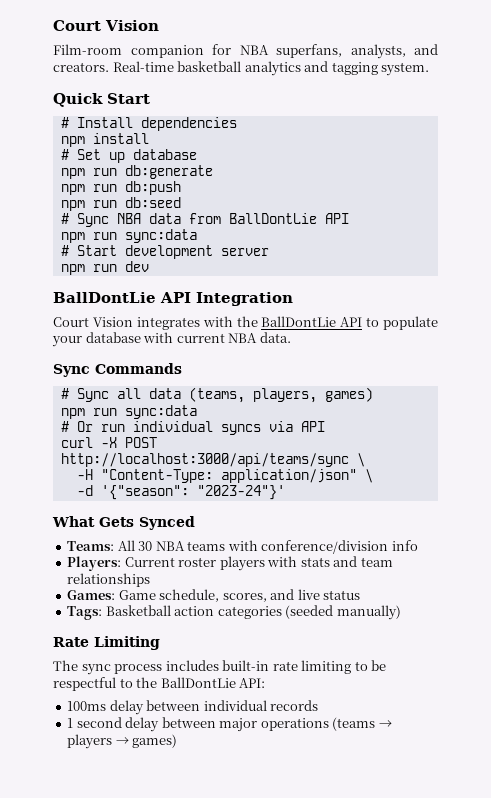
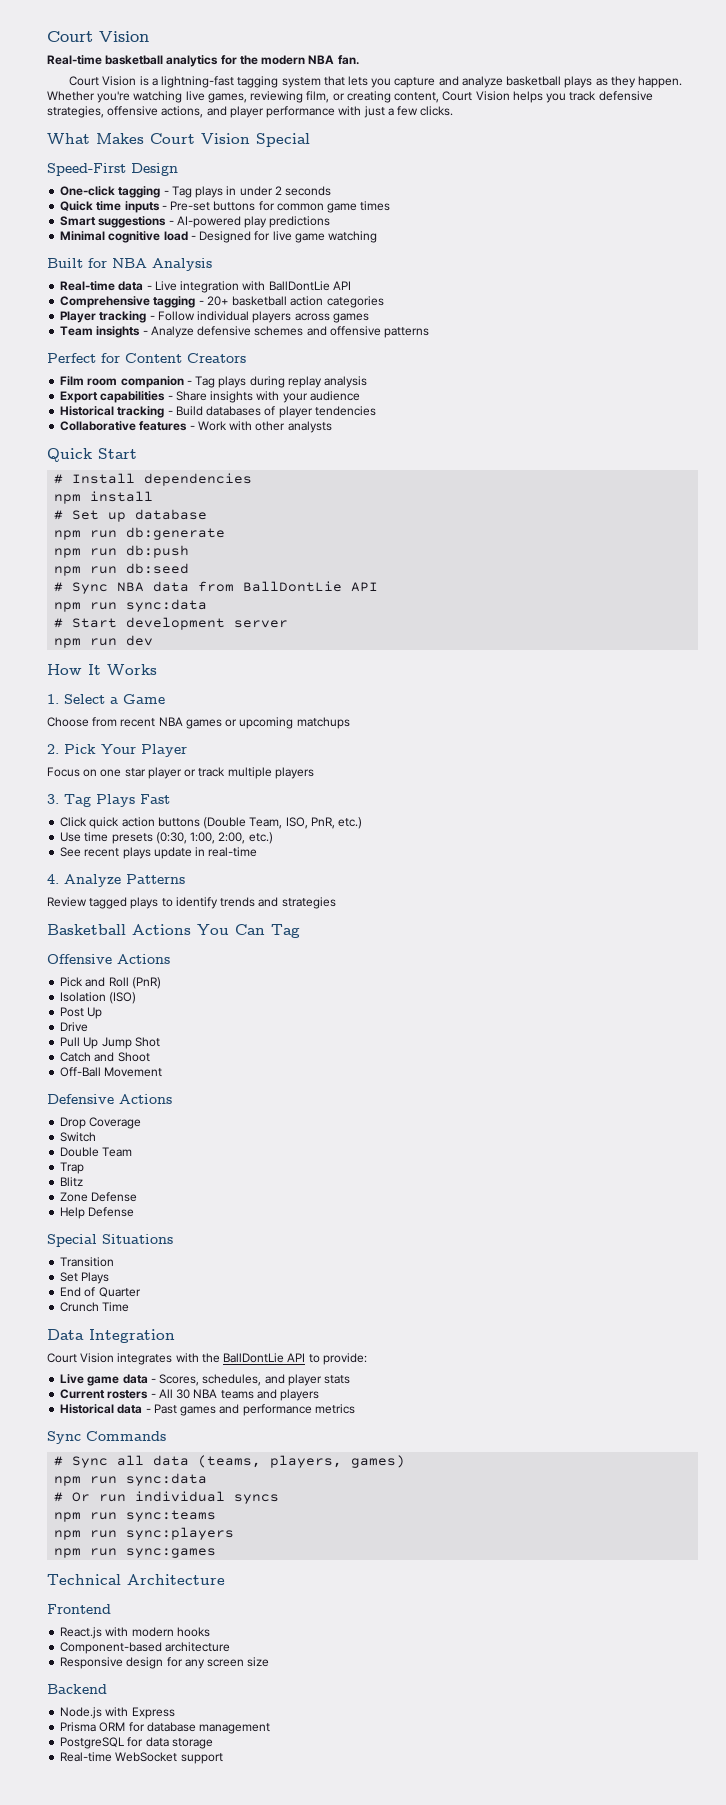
- Film-room companion for NBA superfans, analysts, and creators. Real-time basketball analytics and tagging system.
+ Real-time basketball analytics for the modern NBA fan.
+ Court Vision is a lightning-fast tagging system that lets you capture and analyze basketball plays as they happen. Whether you're watching live games, reviewing film, or creating content, Court Vision helps you track defensive strategies, offensive actions, and player performance with just a few clicks.
+ What Makes Court Vision Special
+ Speed-First Design
+ One-click tagging - Tag plays in under 2 seconds
+ Quick time inputs - Pre-set buttons for common game times
+ Smart suggestions - AI-powered play predictions
+ Minimal cognitive load - Designed for live game watching
+ Built for NBA Analysis
+ Real-time data - Live integration with BallDontLie API
+ Comprehensive tagging - 20+ basketball action categories
+ Player tracking - Follow individual players across games
+ Team insights - Analyze defensive schemes and offensive patterns
+ Perfect for Content Creators
+ Film room companion - Tag plays during replay analysis
+ Export capabilities - Share insights with your audience
+ Historical tracking - Build databases of player tendencies
+ Collaborative features - Work with other analysts
- BallDontLie API Integration
+ How It Works
+ 1. Select a Game
+ Choose from recent NBA games or upcoming matchups
+ 2. Pick Your Player
+ Focus on one star player or track multiple players
+ 3. Tag Plays Fast
+ Click quick action buttons (Double Team, ISO, PnR, etc.)
+ Use time presets (0:30, 1:00, 2:00, etc.)
+ See recent plays update in real-time
+ 4. Analyze Patterns
+ Review tagged plays to identify trends and strategies
+ Basketball Actions You Can Tag
+ Offensive Actions
+ Pick and Roll (PnR)
+ Isolation (ISO)
+ Post Up
+ Drive
+ Pull Up Jump Shot
+ Catch and Shoot
+ Off-Ball Movement
+ Defensive Actions
+ Drop Coverage
+ Switch
+ Double Team
+ Trap
+ Blitz
+ Zone Defense
+ Help Defense
+ Special Situations
+ Transition
+ Set Plays
+ End of Quarter
+ Crunch Time
+ Data Integration
- Court Vision integrates with the BallDontLie API to populate your database with current NBA data.
+ Court Vision integrates with the BallDontLie API to provide:
+ Live game data - Scores, schedules, and player stats
+ Current rosters - All 30 NBA teams and players
+ Historical data - Past games and performance metrics
- # Or run individual syncs via API
- curl -X POST http://localhost:3000/api/teams/sync \
- -H "Content-Type: application/json" \
- -d '{"season": "2023-24"}'
- What Gets Synced
- Teams: All 30 NBA teams with conference/division info
- Players: Current roster players with stats and team relationships
- Games: Game schedule, scores, and live status
- Tags: Basketball action categories (seeded manually)
- Rate Limiting
- The sync process includes built-in rate limiting to be respectful to the BallDontLie API:
- 100ms delay between individual records
- 1 second delay between major operations (teams → players → games)
+ # Or run individual syncs
+ npm run sync:teams
+ npm run sync:players
+ npm run sync:games
+ Technical Architecture
+ Frontend
+ React.js with modern hooks
+ Component-based architecture
+ Responsive design for any screen size
+ Backend
+ Node.js with Express
+ Prisma ORM for database management
+ PostgreSQL for data storage
+ Real-time WebSocket support

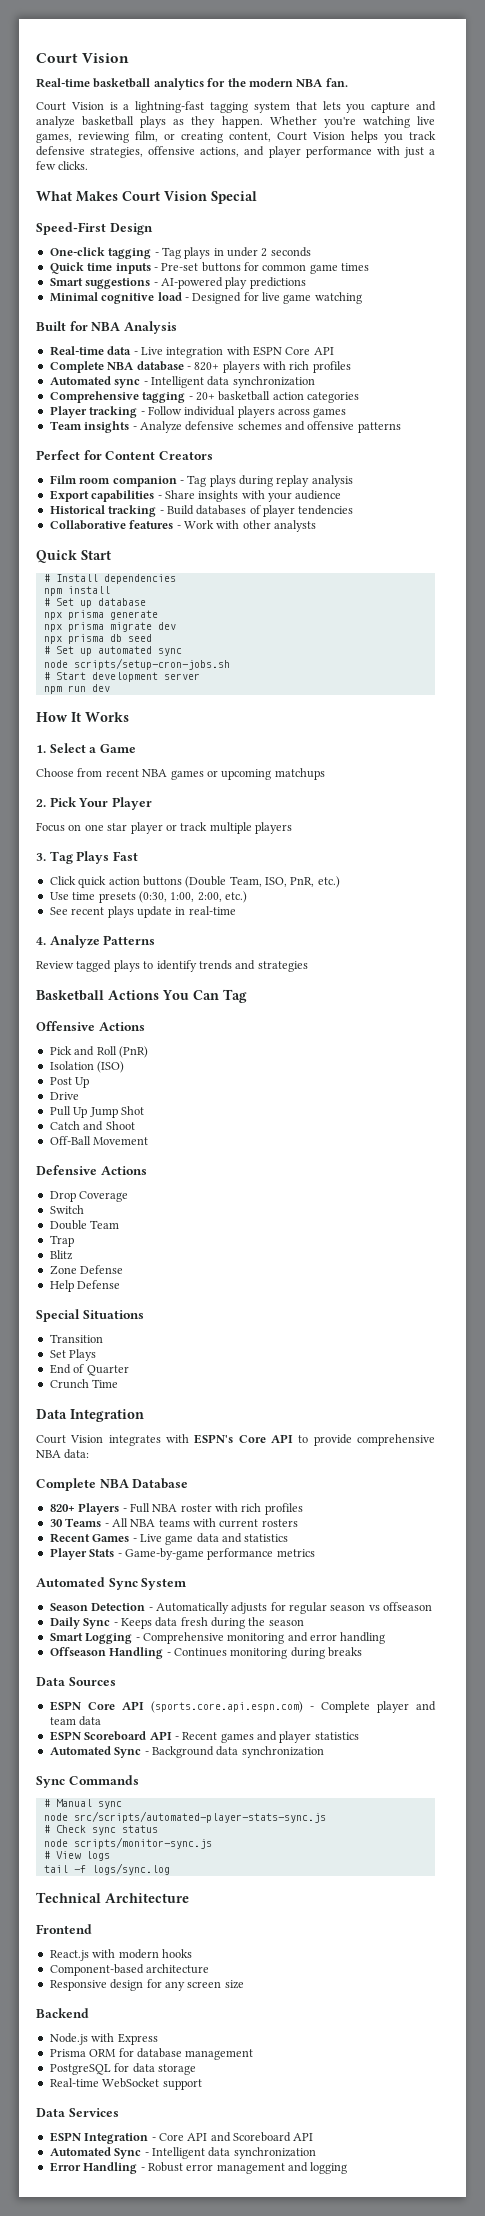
- Real-time data - Live integration with BallDontLie API
+ Real-time data - Live integration with ESPN Core API
+ Complete NBA database - 820+ players with rich profiles
+ Automated sync - Intelligent data synchronization
- npm run db:generate
- npm run db:push
- npm run db:seed
- # Sync NBA data from BallDontLie API
- npm run sync:data
+ npx prisma generate
+ npx prisma migrate dev
+ npx prisma db seed
+ # Set up automated sync
+ node scripts/setup-cron-jobs.sh
- Court Vision integrates with the BallDontLie API to provide:
- Live game data - Scores, schedules, and player stats
- Current rosters - All 30 NBA teams and players
- Historical data - Past games and performance metrics
+ Court Vision integrates with ESPN's Core API to provide comprehensive NBA data:
+ Complete NBA Database
+ 820+ Players - Full NBA roster with rich profiles
+ 30 Teams - All NBA teams with current rosters
+ Recent Games - Live game data and statistics
+ Player Stats - Game-by-game performance metrics
+ Automated Sync System
+ Season Detection - Automatically adjusts for regular season vs offseason
+ Daily Sync - Keeps data fresh during the season
+ Smart Logging - Comprehensive monitoring and error handling
+ Offseason Handling - Continues monitoring during breaks
+ Data Sources
+ ESPN Core API (sports.core.api.espn.com) - Complete player and team data
+ ESPN Scoreboard API - Recent games and player statistics
+ Automated Sync - Background data synchronization
  Sync Commands
- # Sync all data (teams, players, games)
- npm run sync:data
- # Or run individual syncs
- npm run sync:teams
- npm run sync:players
- npm run sync:games
+ # Manual sync
+ node src/scripts/automated-player-stats-sync.js
+ # Check sync status
+ node scripts/monitor-sync.js
+ # View logs
+ tail -f logs/sync.log
+ Data Services
+ ESPN Integration - Core API and Scoreboard API
+ Automated Sync - Intelligent data synchronization
+ Error Handling - Robust error management and logging

